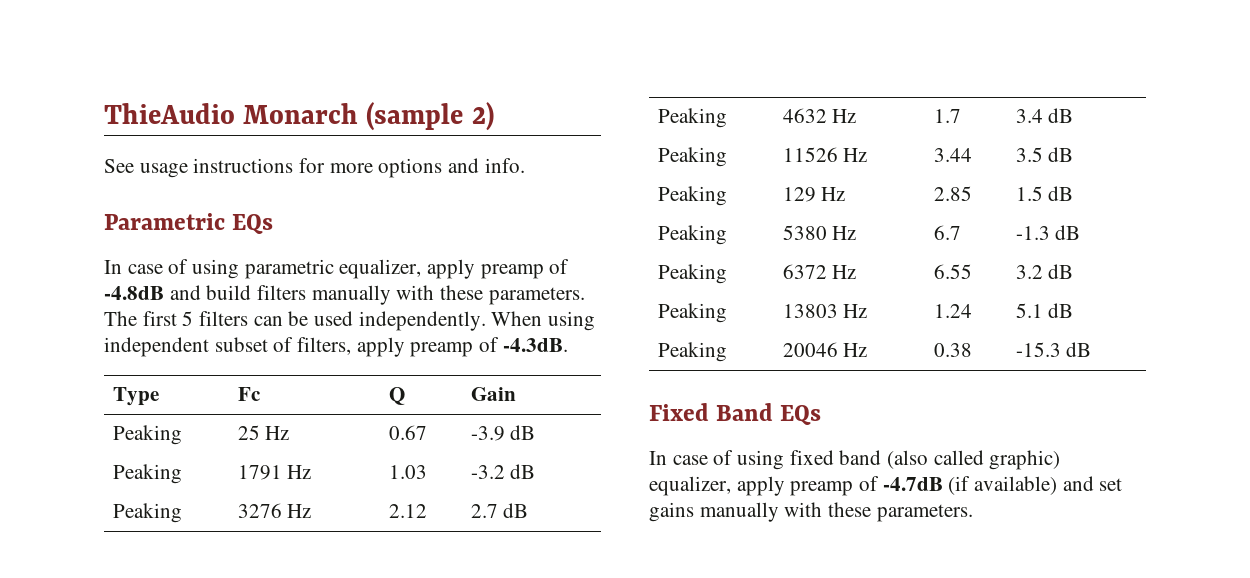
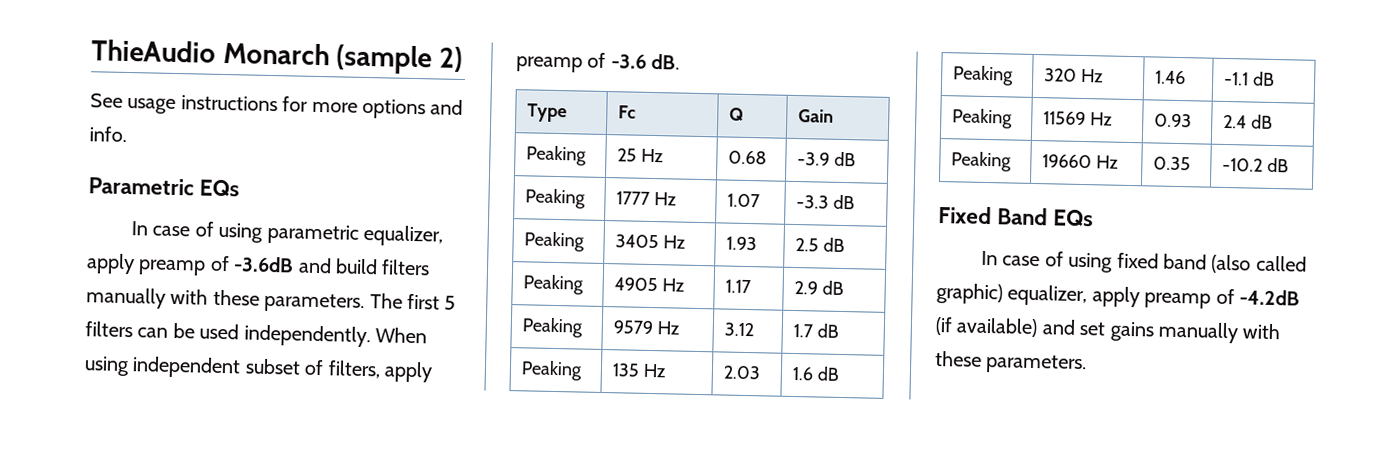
- In case of using parametric equalizer, apply preamp of -4.8dB and build filters manually with these parameters.
+ In case of using parametric equalizer, apply preamp of -3.6dB and build filters manually with these parameters.
- When using independent subset of filters, apply preamp of -4.3dB.
+ When using independent subset of filters, apply preamp of -3.6 dB.
- Peaking | 25 Hz | 0.67 | -3.9 dB
+ Peaking | 25 Hz | 0.68 | -3.9 dB
- Peaking | 1791 Hz | 1.03 | -3.2 dB
- Peaking | 3276 Hz | 2.12 | 2.7 dB
- Peaking | 4632 Hz | 1.7 | 3.4 dB
- Peaking | 11526 Hz | 3.44 | 3.5 dB
- Peaking | 129 Hz | 2.85 | 1.5 dB
- Peaking | 5380 Hz | 6.7 | -1.3 dB
- Peaking | 6372 Hz | 6.55 | 3.2 dB
- Peaking | 13803 Hz | 1.24 | 5.1 dB
- Peaking | 20046 Hz | 0.38 | -15.3 dB
+ Peaking | 1777 Hz | 1.07 | -3.3 dB
+ Peaking | 3405 Hz | 1.93 | 2.5 dB
+ Peaking | 4905 Hz | 1.17 | 2.9 dB
+ Peaking | 9579 Hz | 3.12 | 1.7 dB
+ Peaking | 135 Hz | 2.03 | 1.6 dB
+ Peaking | 320 Hz | 1.46 | -1.1 dB
+ Peaking | 11569 Hz | 0.93 | 2.4 dB
+ Peaking | 19660 Hz | 0.35 | -10.2 dB
- In case of using fixed band (also called graphic) equalizer, apply preamp of -4.7dB (if available) and set gains manually with these parameters.
+ In case of using fixed band (also called graphic) equalizer, apply preamp of -4.2dB (if available) and set gains manually with these parameters.

